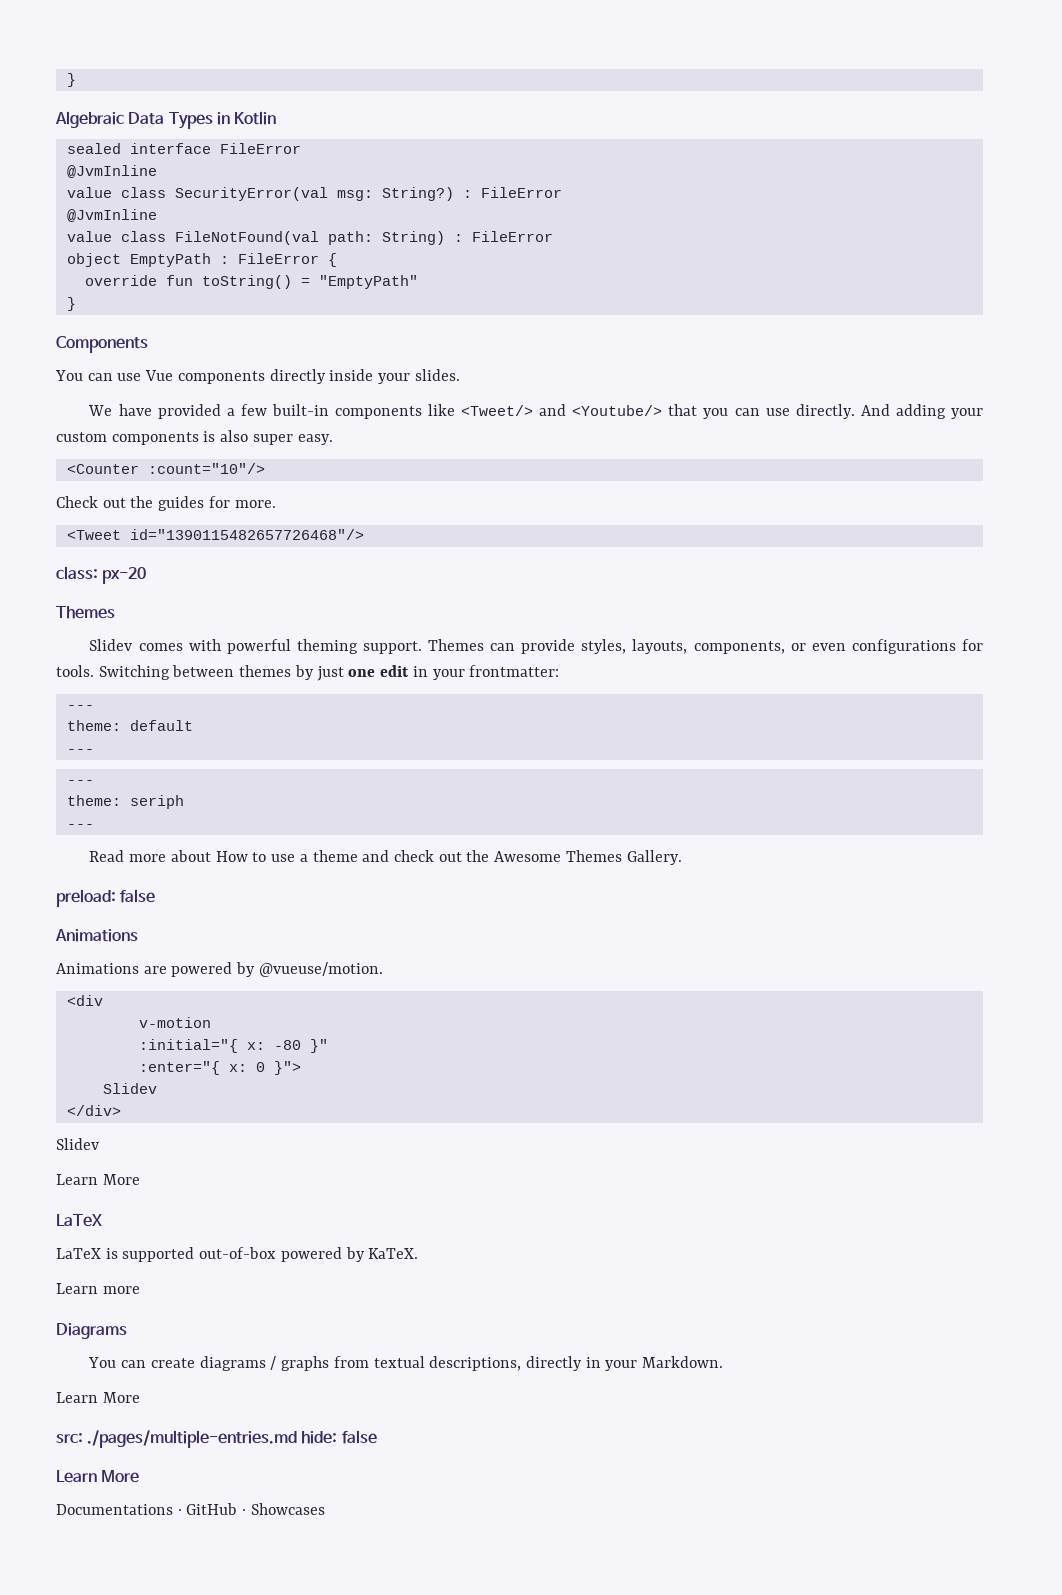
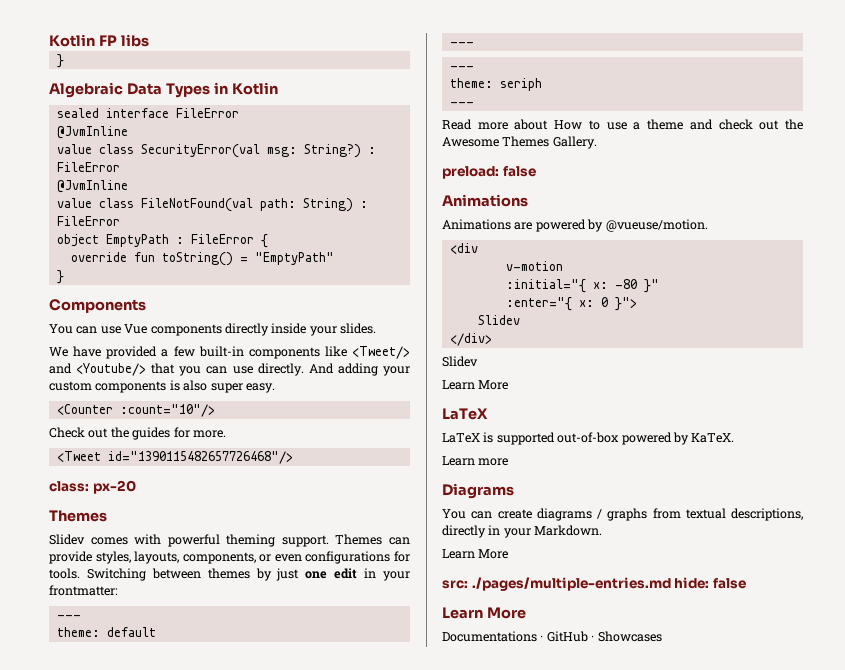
+ Kotlin FP libs

